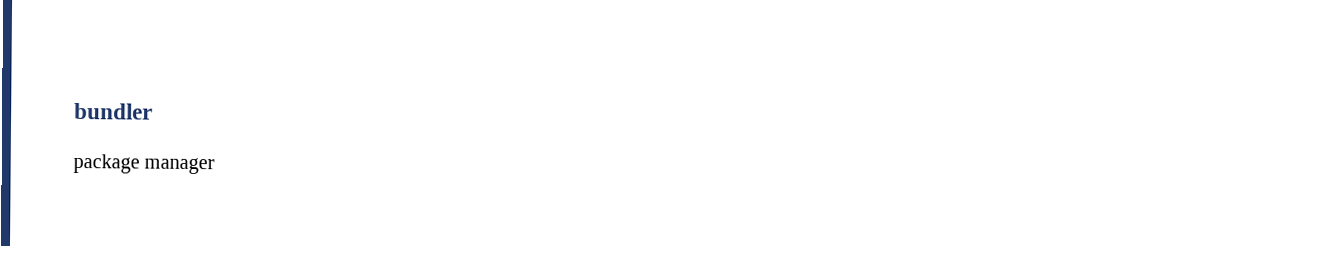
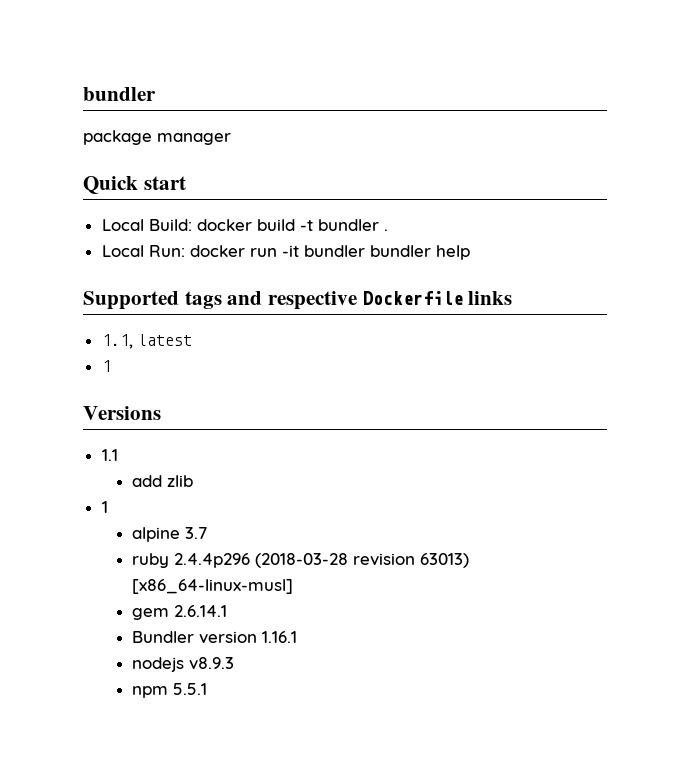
+ Quick start
+ Local Build: docker build -t bundler .
+ Local Run: docker run -it bundler bundler help
+ Supported tags and respective Dockerfile links
+ 1.1, latest
+ 1
+ Versions
+ 1.1
+ add zlib
+ 1
+ alpine 3.7
+ ruby 2.4.4p296 (2018-03-28 revision 63013) [x86_64-linux-musl]
+ gem 2.6.14.1
+ Bundler version 1.16.1
+ nodejs v8.9.3
+ npm 5.5.1

